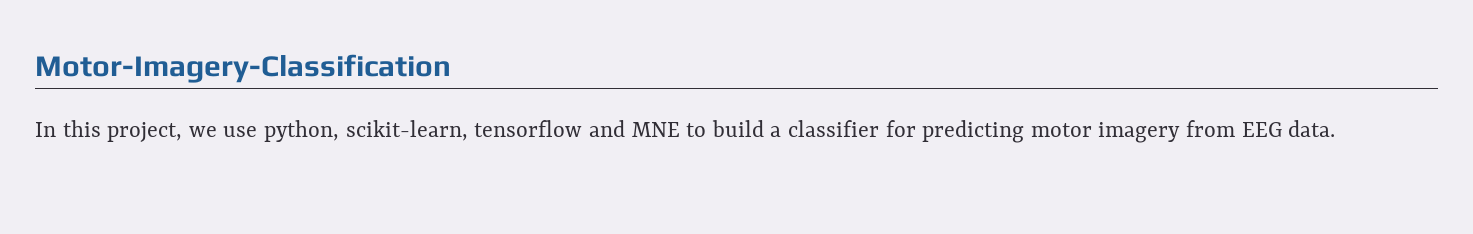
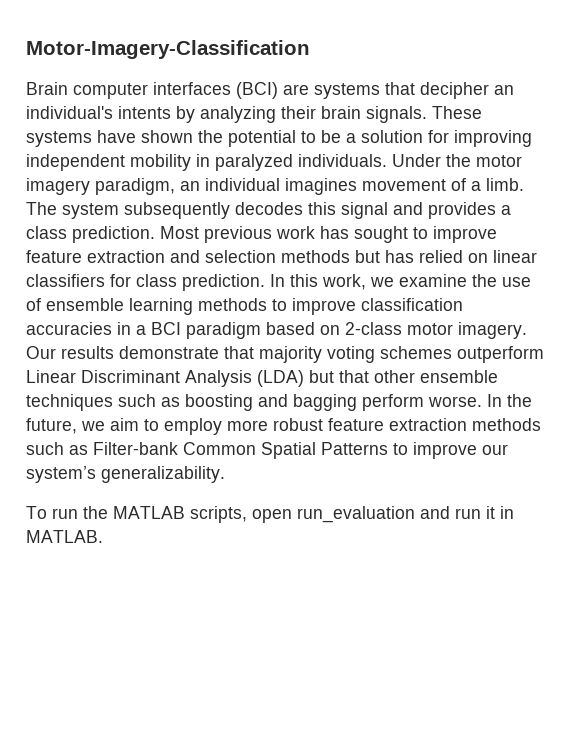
- In this project, we use python, scikit-learn, tensorflow and MNE to build a classifier for predicting motor imagery from EEG data.
+ Brain computer interfaces (BCI) are systems that decipher an individual's intents by analyzing their brain signals. These systems have shown the potential to be a solution for improving independent mobility in paralyzed individuals. Under the motor imagery paradigm, an individual imagines movement of a limb. The system subsequently decodes this signal and provides a class prediction. Most previous work has sought to improve feature extraction and selection methods but has relied on linear classifiers for class prediction. In this work, we examine the use of ensemble learning methods to improve classification accuracies in a BCI paradigm based on 2-class motor imagery. Our results demonstrate that majority voting schemes outperform Linear Discriminant Analysis (LDA) but that other ensemble techniques such as boosting and bagging perform worse. In the future, we aim to employ more robust feature extraction methods such as Filter-bank Common Spatial Patterns to improve our system’s generalizability.
+ To run the MATLAB scripts, open run_evaluation and run it in MATLAB.

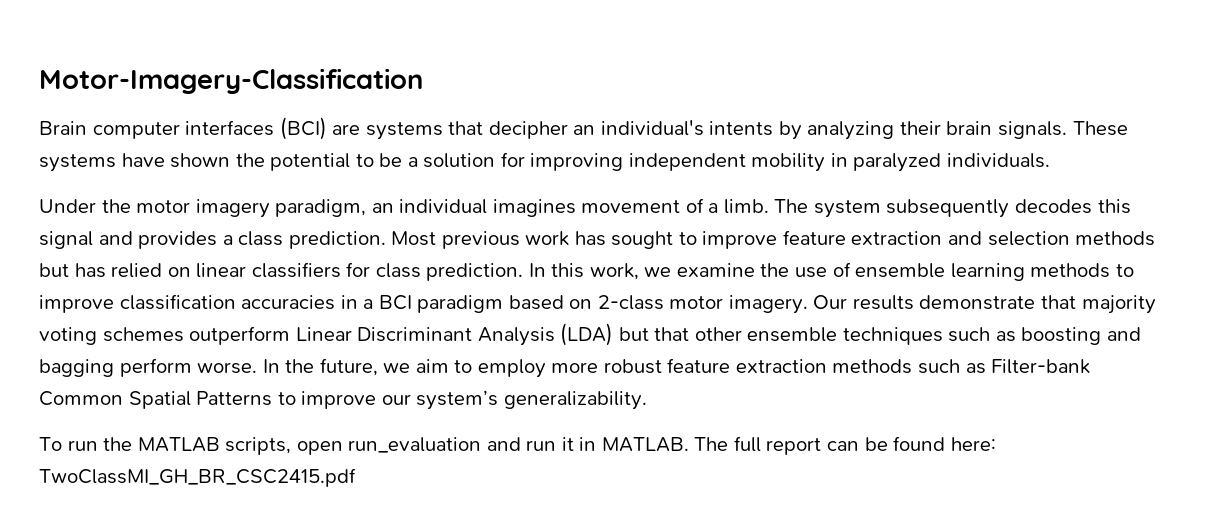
- These systems have shown the potential to be a solution for improving independent mobility in paralyzed individuals. Under the motor imagery paradigm, an individual imagines movement of a limb.
+ These systems have shown the potential to be a solution for improving independent mobility in paralyzed individuals.
+ Under the motor imagery paradigm, an individual imagines movement of a limb.
+ The full report can be found here: TwoClassMI_GH_BR_CSC2415.pdf

